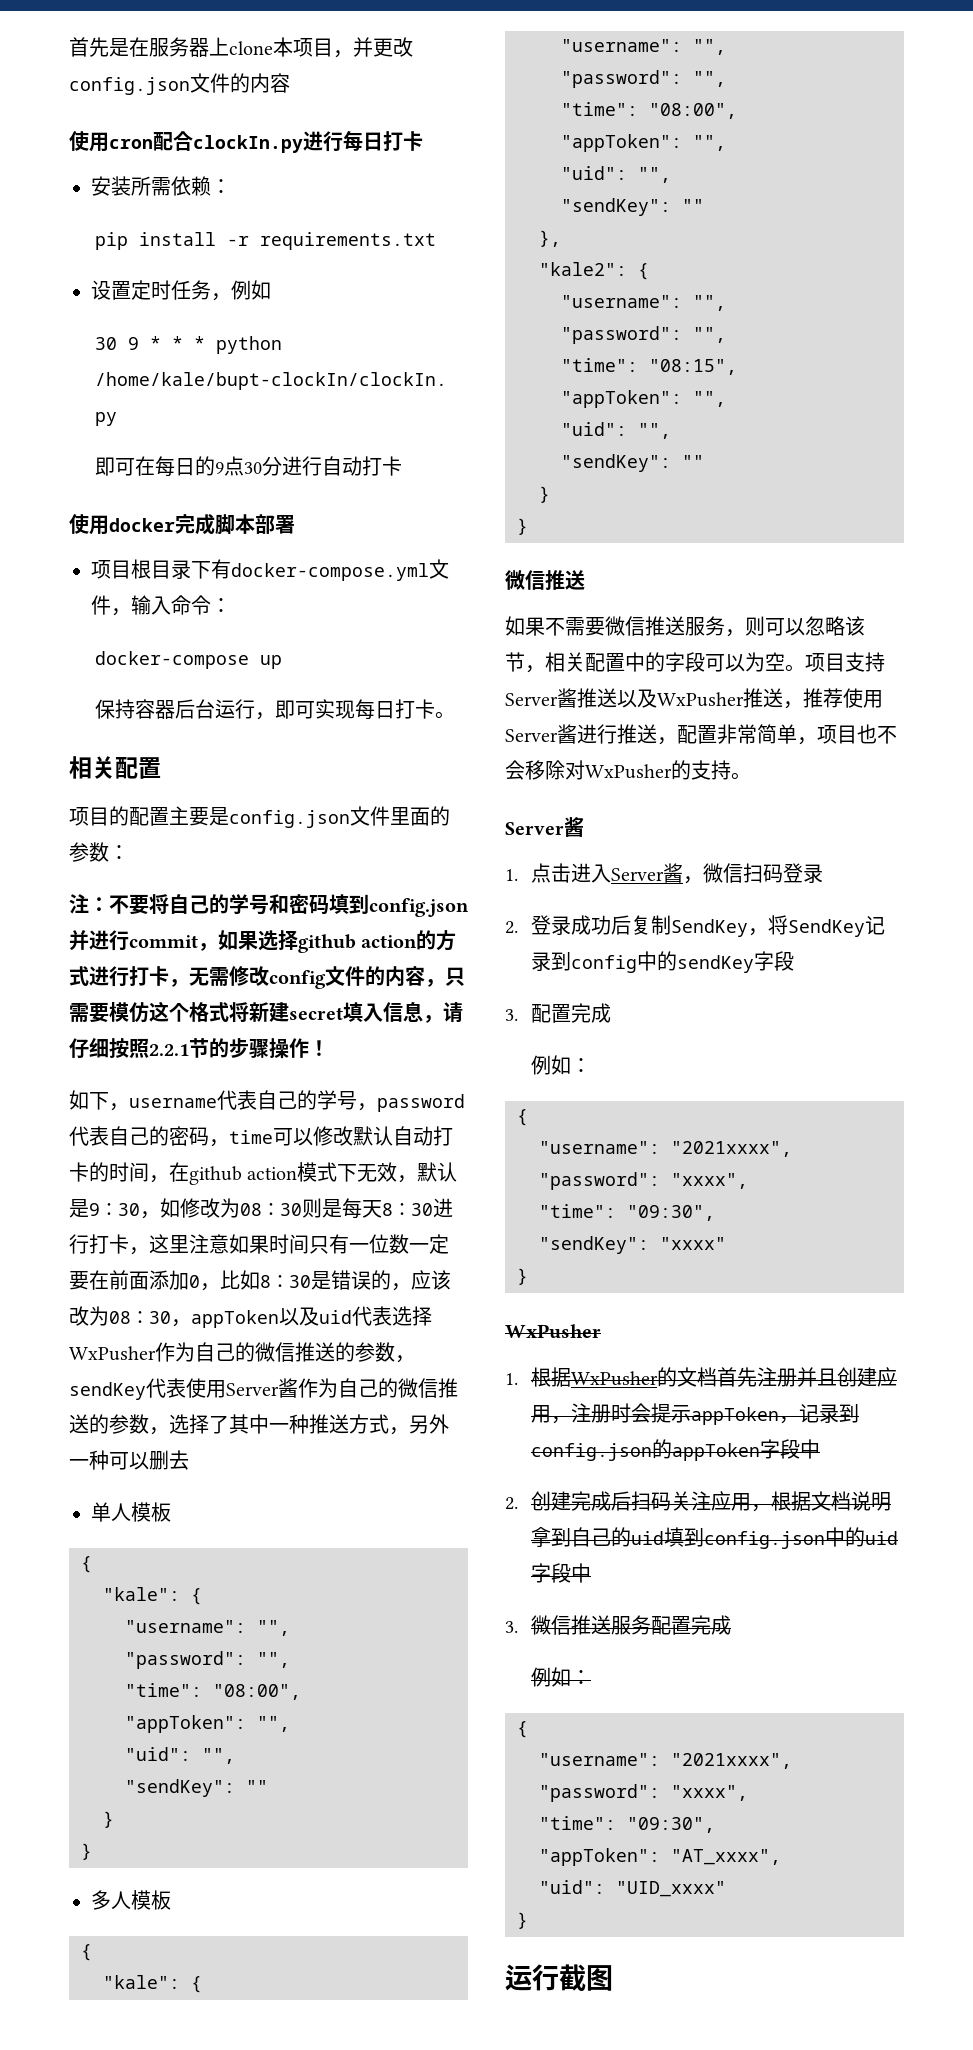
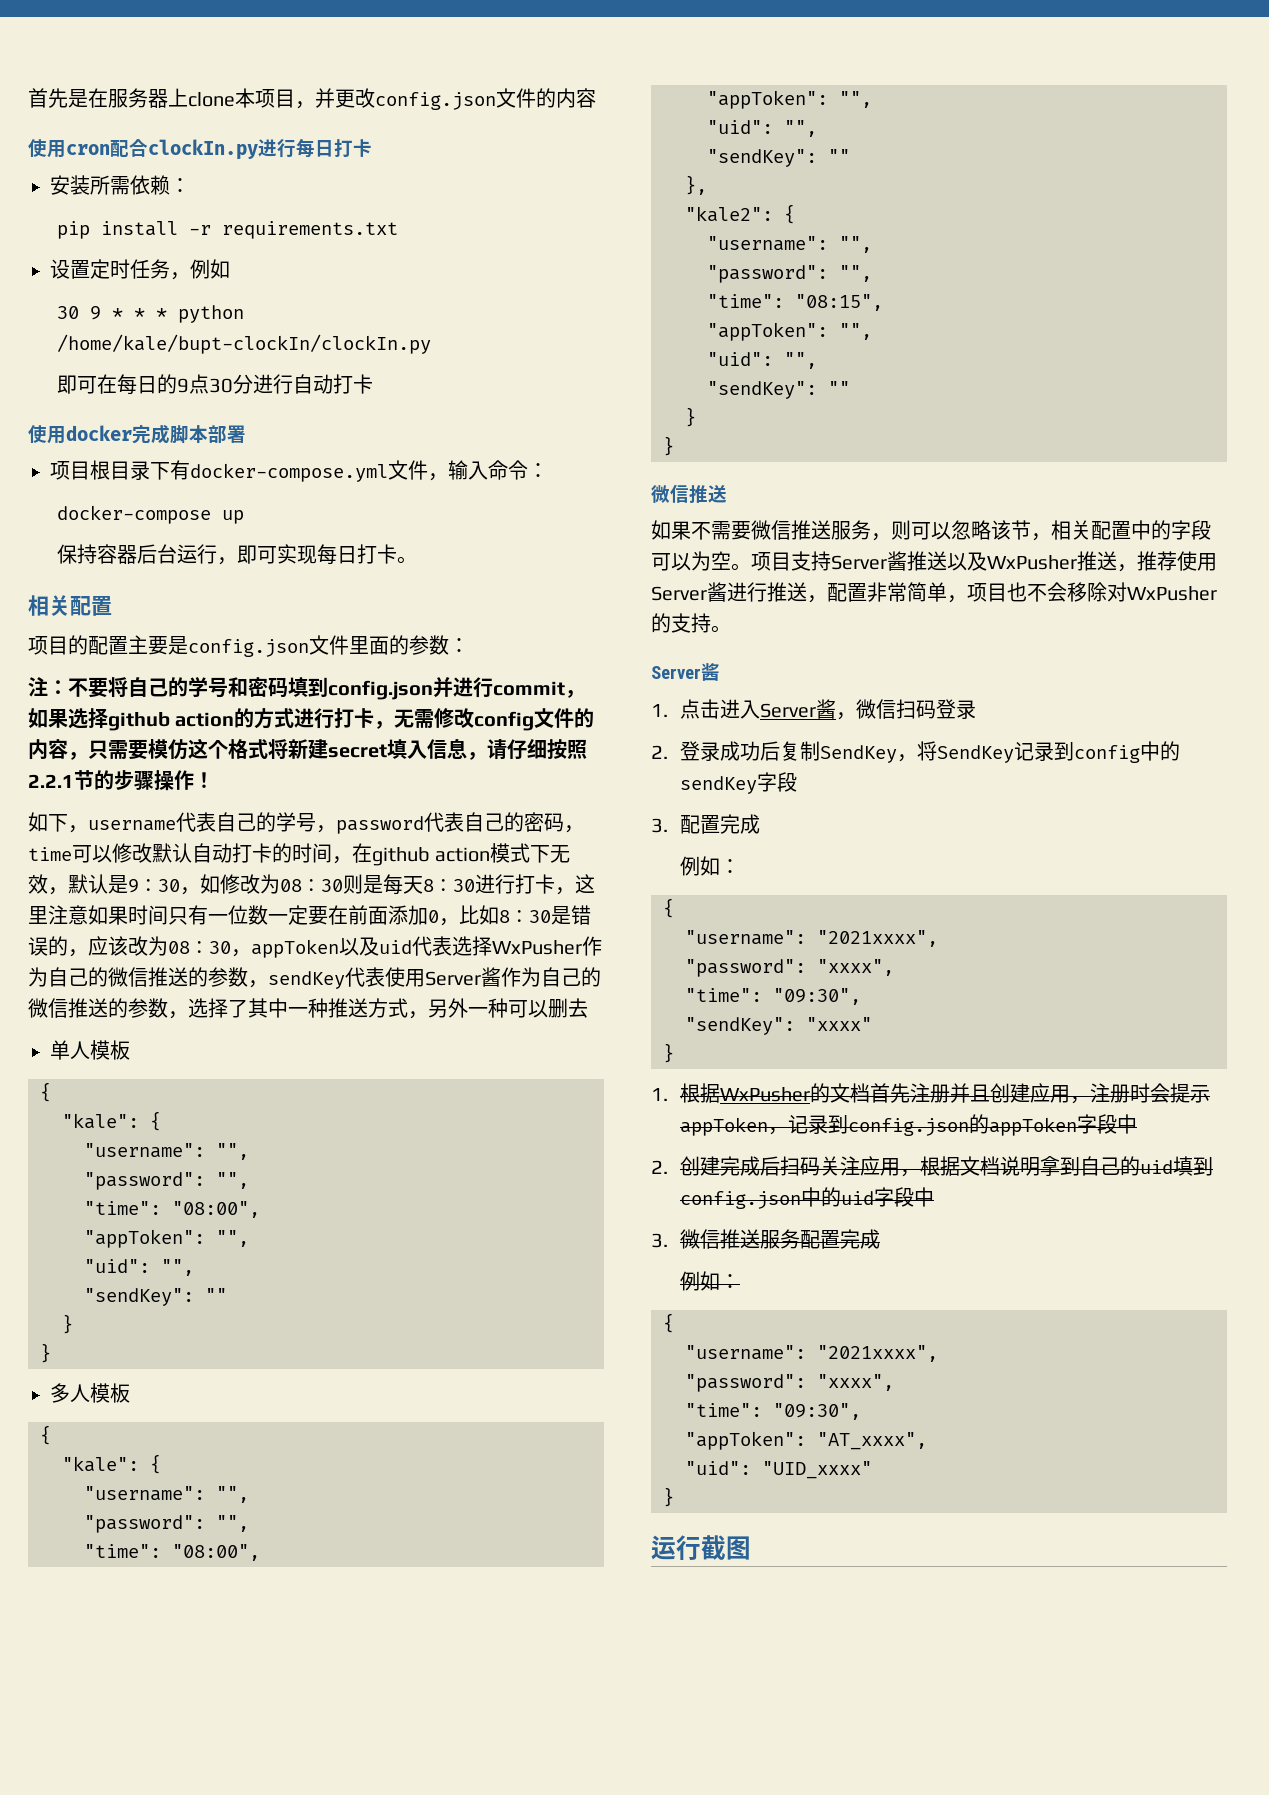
  "sendKey": "xxxx"
  }
- WxPusher

